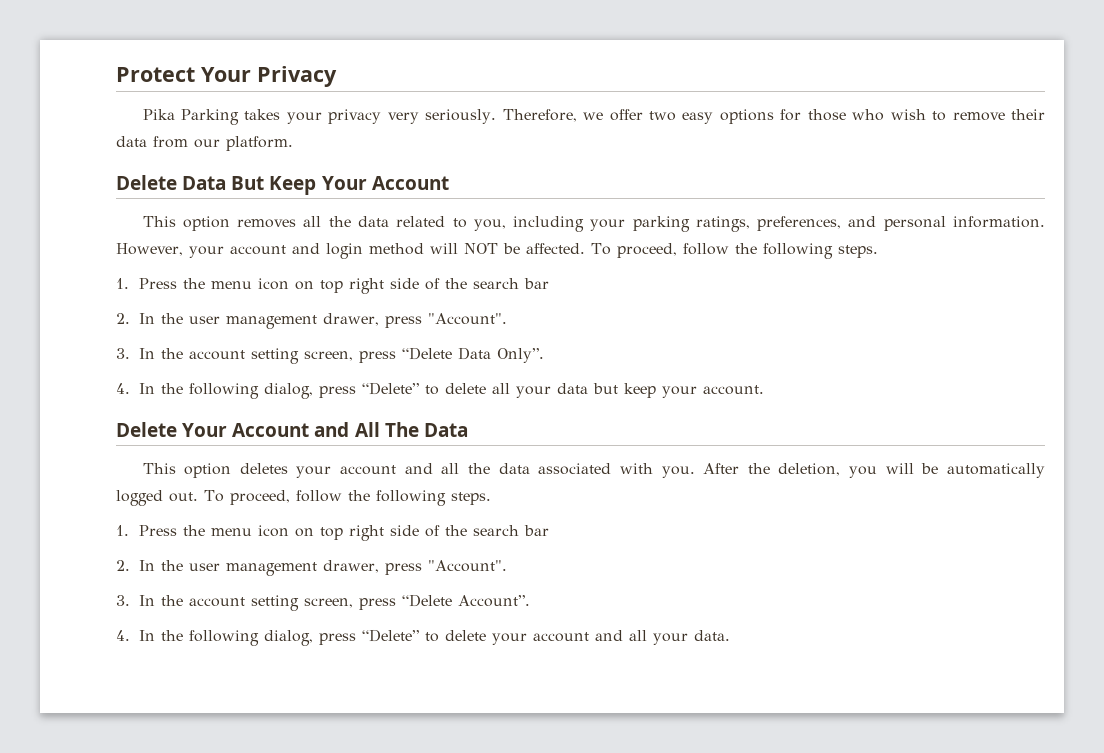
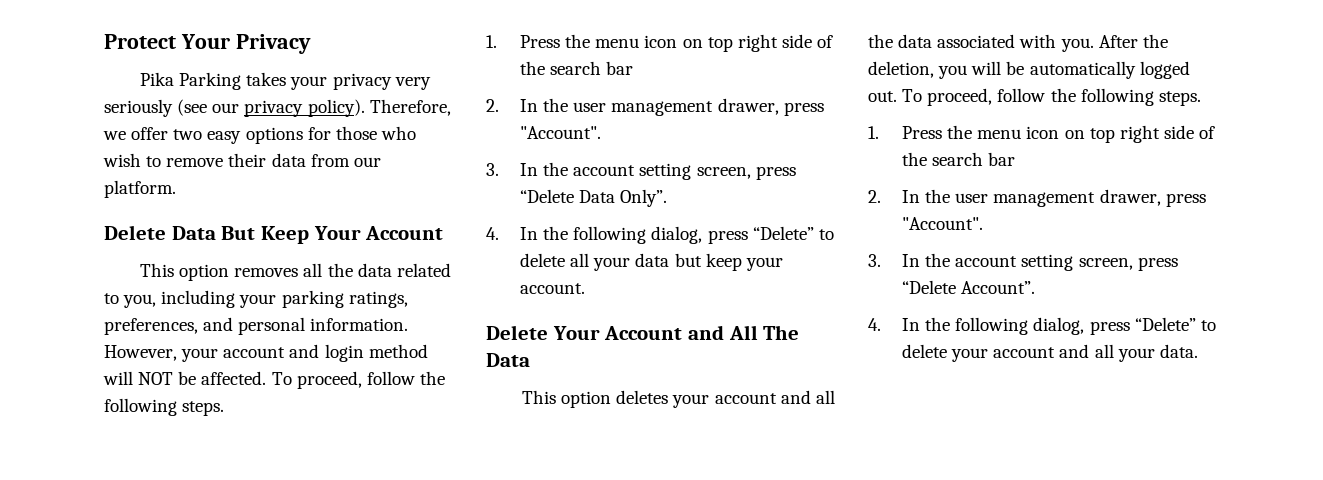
- Pika Parking takes your privacy very seriously.
+ Pika Parking takes your privacy very seriously (see our privacy policy).

